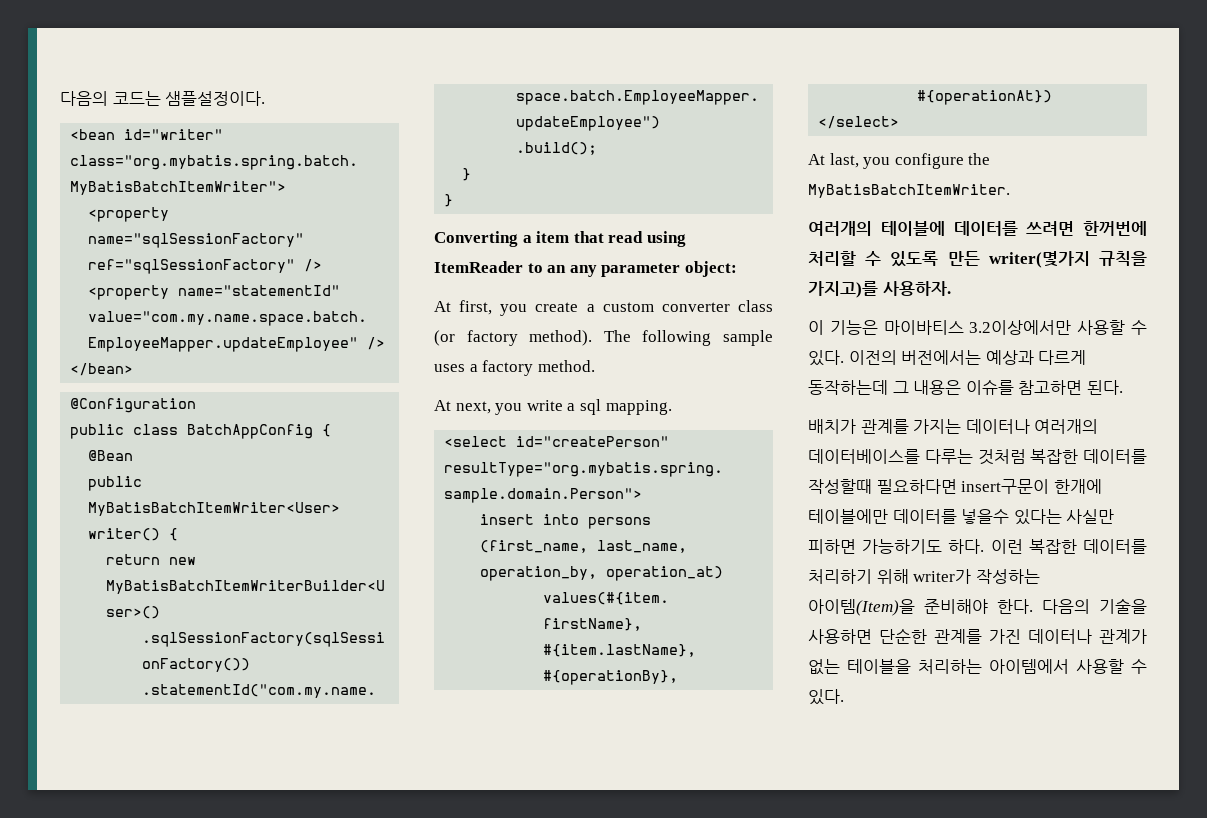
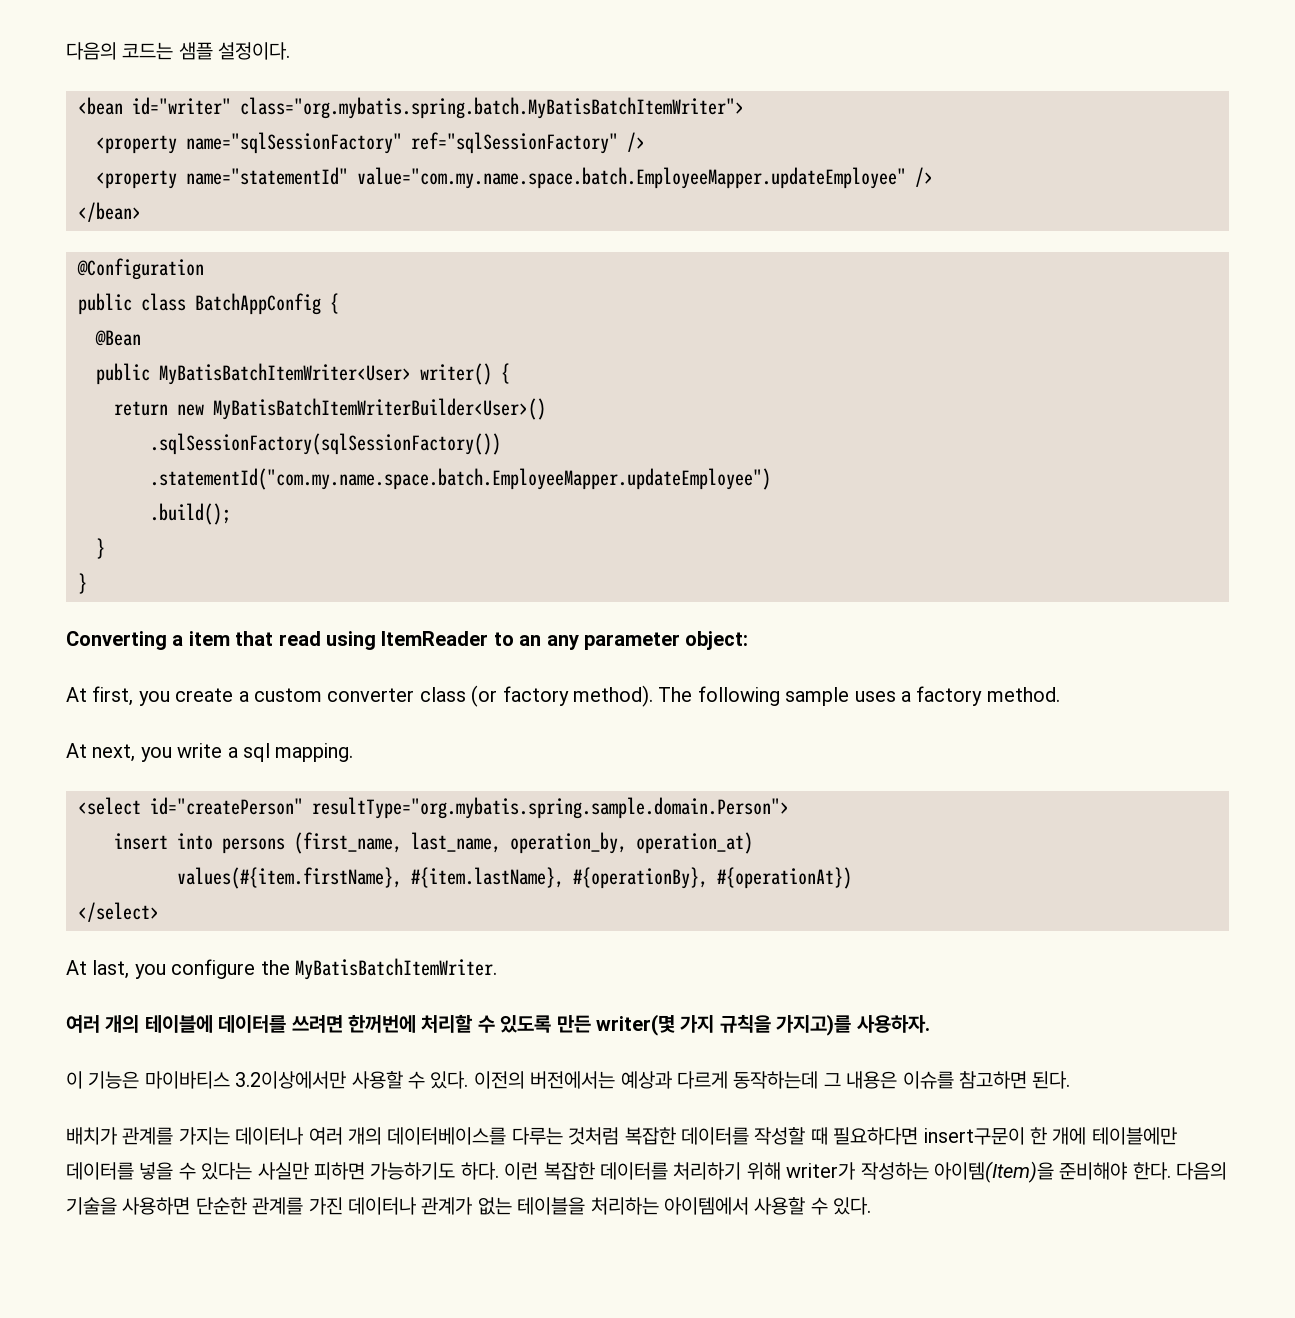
- 다음의 코드는 샘플설정이다.
+ 다음의 코드는 샘플 설정이다.
- 여러개의 테이블에 데이터를 쓰려면 한꺼번에 처리할 수 있도록 만든 writer(몇가지 규칙을 가지고)를 사용하자.
+ 여러 개의 테이블에 데이터를 쓰려면 한꺼번에 처리할 수 있도록 만든 writer(몇 가지 규칙을 가지고)를 사용하자.
- 배치가 관계를 가지는 데이터나 여러개의 데이터베이스를 다루는 것처럼 복잡한 데이터를 작성할때 필요하다면 insert구문이 한개에 테이블에만 데이터를 넣을수 있다는 사실만 피하면 가능하기도 하다.
+ 배치가 관계를 가지는 데이터나 여러 개의 데이터베이스를 다루는 것처럼 복잡한 데이터를 작성할 때 필요하다면 insert구문이 한 개에 테이블에만 데이터를 넣을 수 있다는 사실만 피하면 가능하기도 하다.

